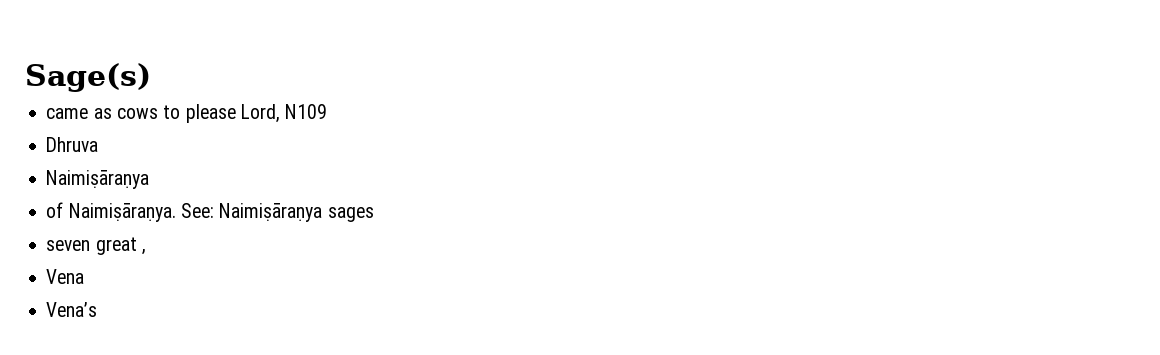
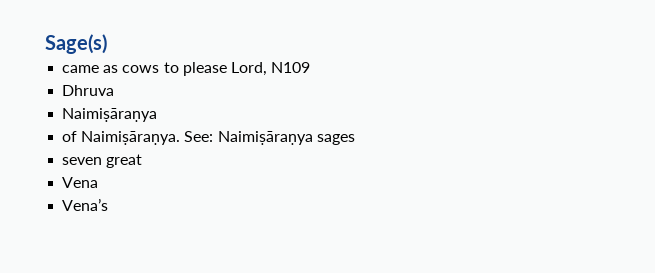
- seven great ,
+ seven great

